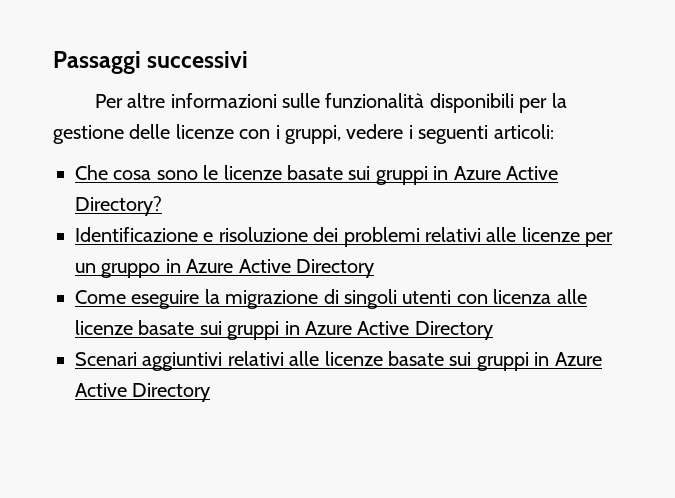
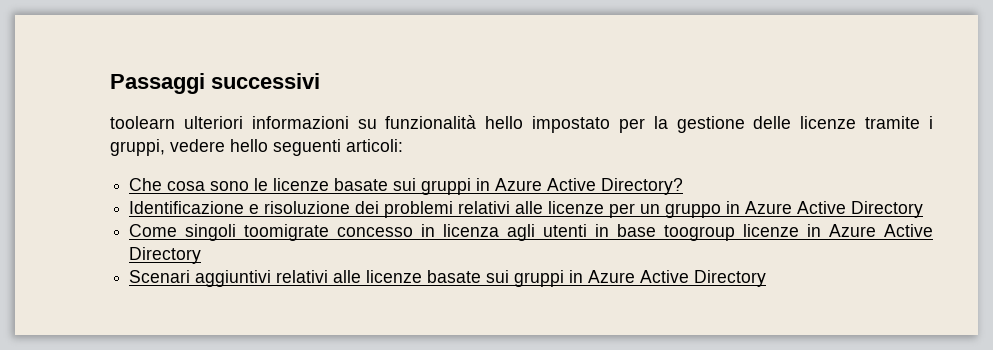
- Per altre informazioni sulle funzionalità disponibili per la gestione delle licenze con i gruppi, vedere i seguenti articoli:
+ toolearn ulteriori informazioni su funzionalità hello impostato per la gestione delle licenze tramite i gruppi, vedere hello seguenti articoli:
- Come eseguire la migrazione di singoli utenti con licenza alle licenze basate sui gruppi in Azure Active Directory
+ Come singoli toomigrate concesso in licenza agli utenti in base toogroup licenze in Azure Active Directory

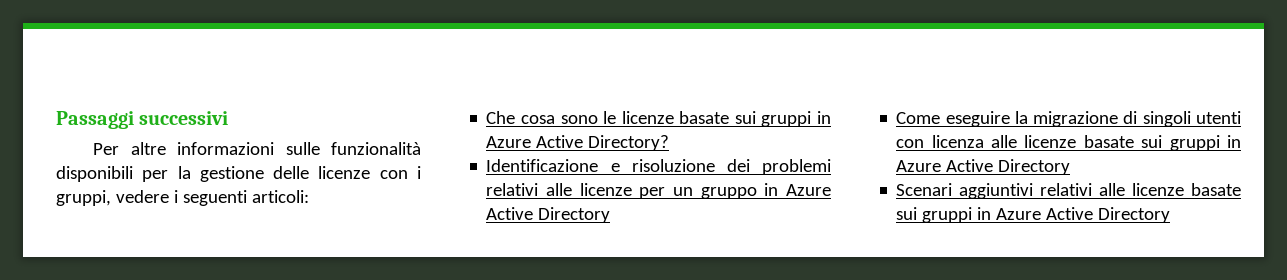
- toolearn ulteriori informazioni su funzionalità hello impostato per la gestione delle licenze tramite i gruppi, vedere hello seguenti articoli:
+ Per altre informazioni sulle funzionalità disponibili per la gestione delle licenze con i gruppi, vedere i seguenti articoli:
- Come singoli toomigrate concesso in licenza agli utenti in base toogroup licenze in Azure Active Directory
+ Come eseguire la migrazione di singoli utenti con licenza alle licenze basate sui gruppi in Azure Active Directory

